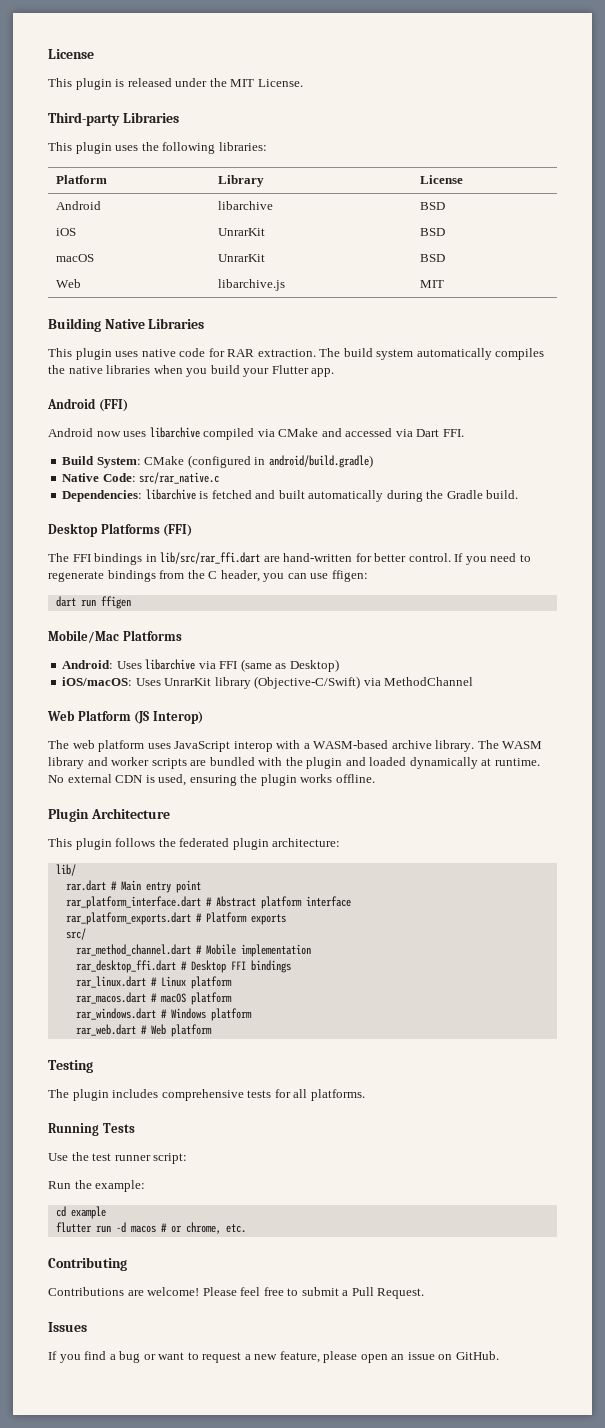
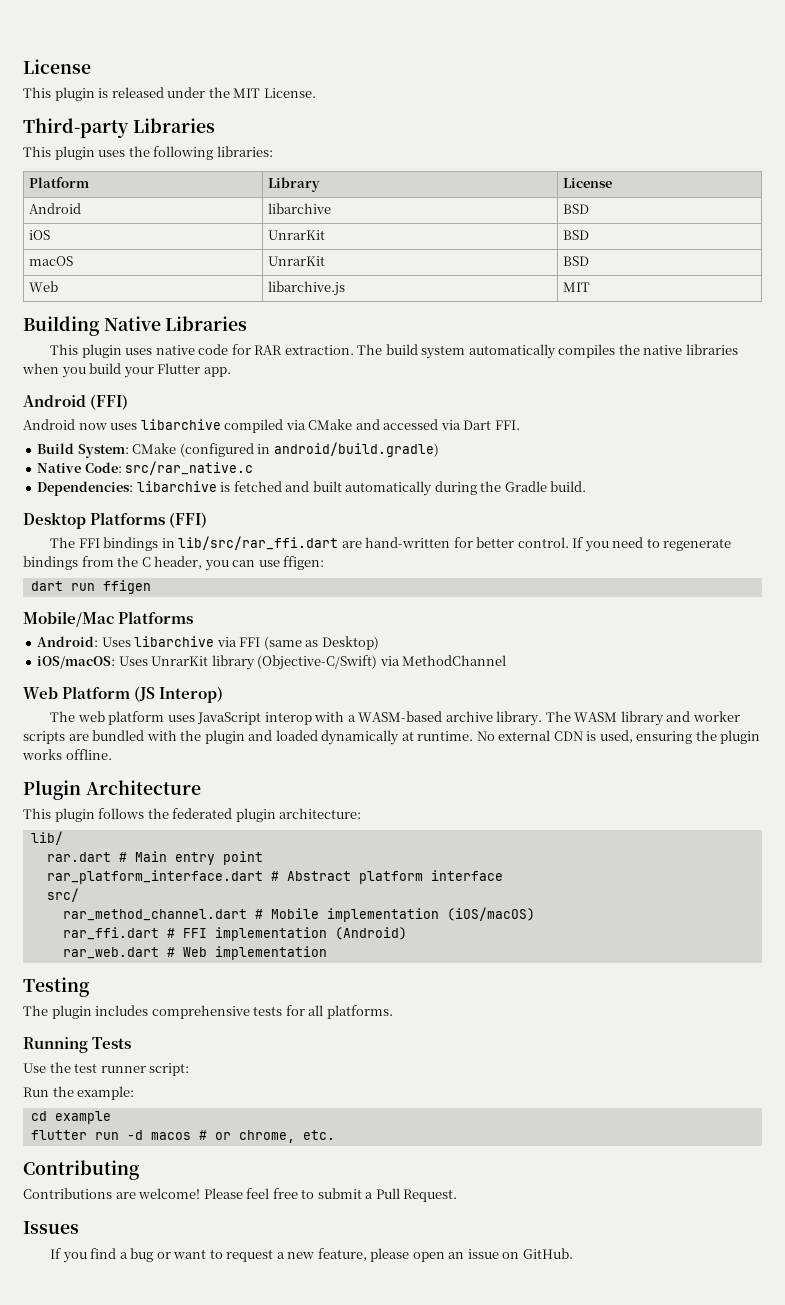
- rar_platform_exports.dart # Platform exports
- rar_method_channel.dart # Mobile implementation
- rar_desktop_ffi.dart # Desktop FFI bindings
- rar_linux.dart # Linux platform
- rar_macos.dart # macOS platform
- rar_windows.dart # Windows platform
+ rar_method_channel.dart # Mobile implementation (iOS/macOS)
+ rar_ffi.dart # FFI implementation (Android)
- rar_web.dart # Web platform
+ rar_web.dart # Web implementation

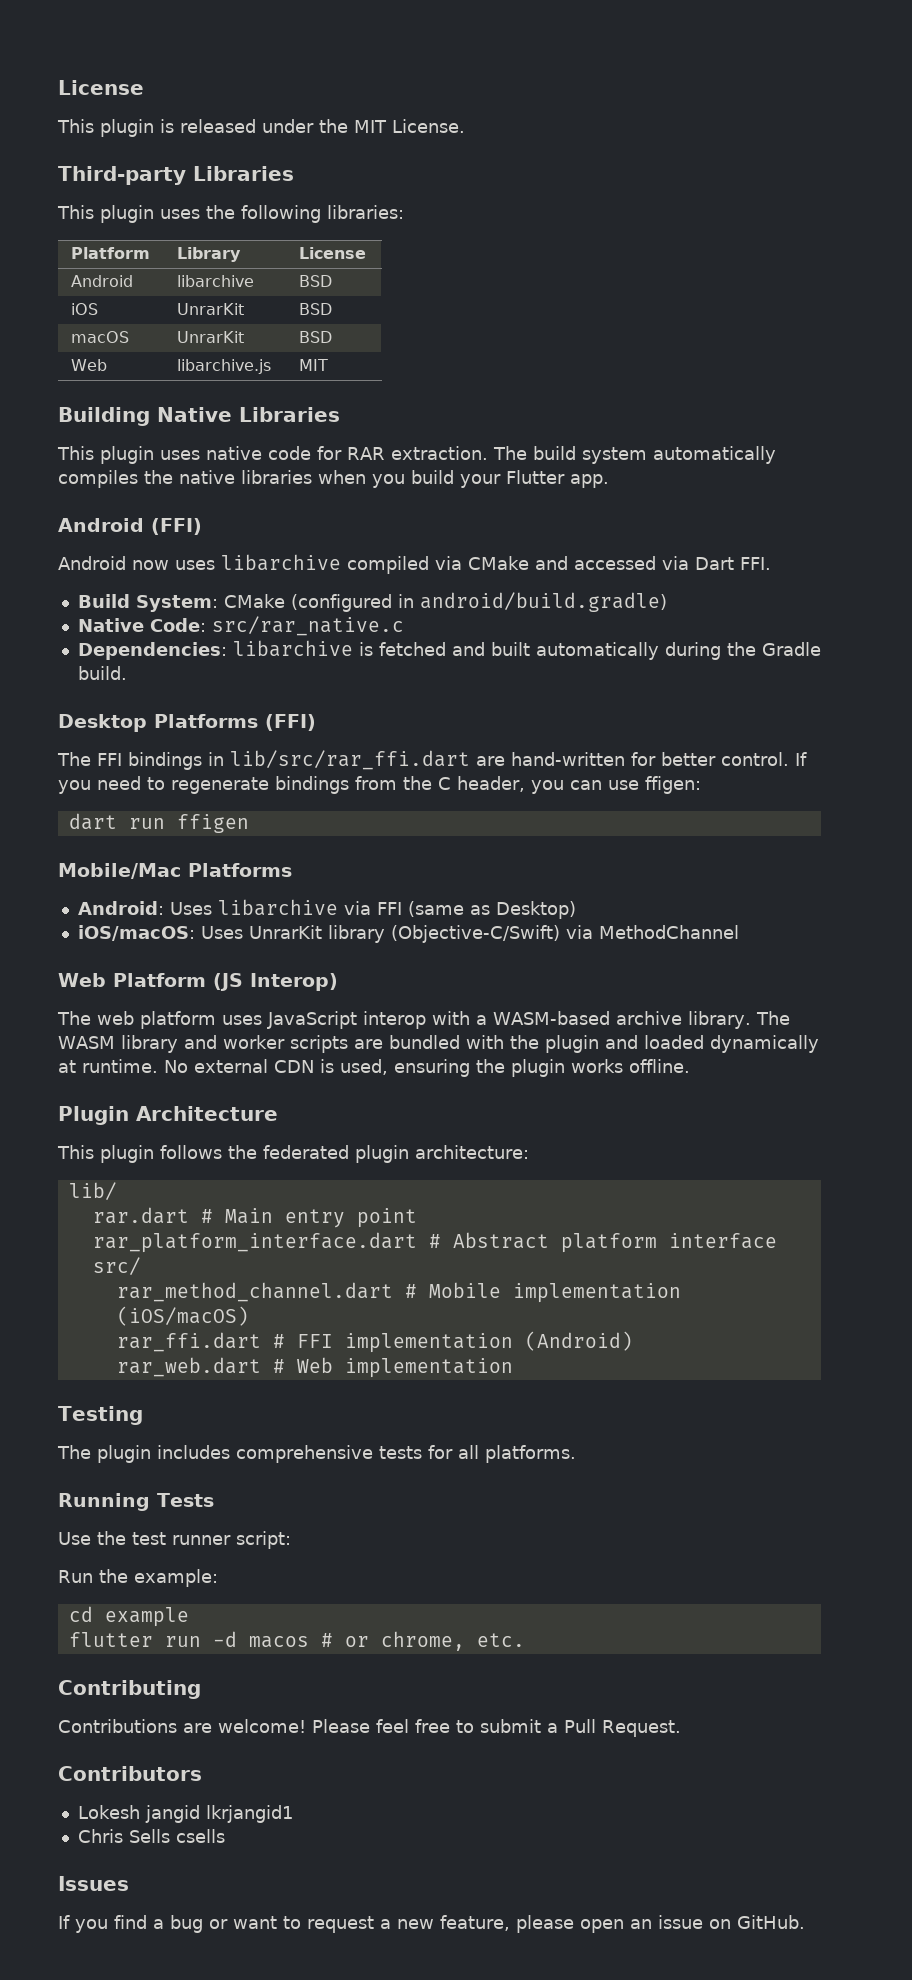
+ Contributors
+ Lokesh jangid lkrjangid1
+ Chris Sells csells

